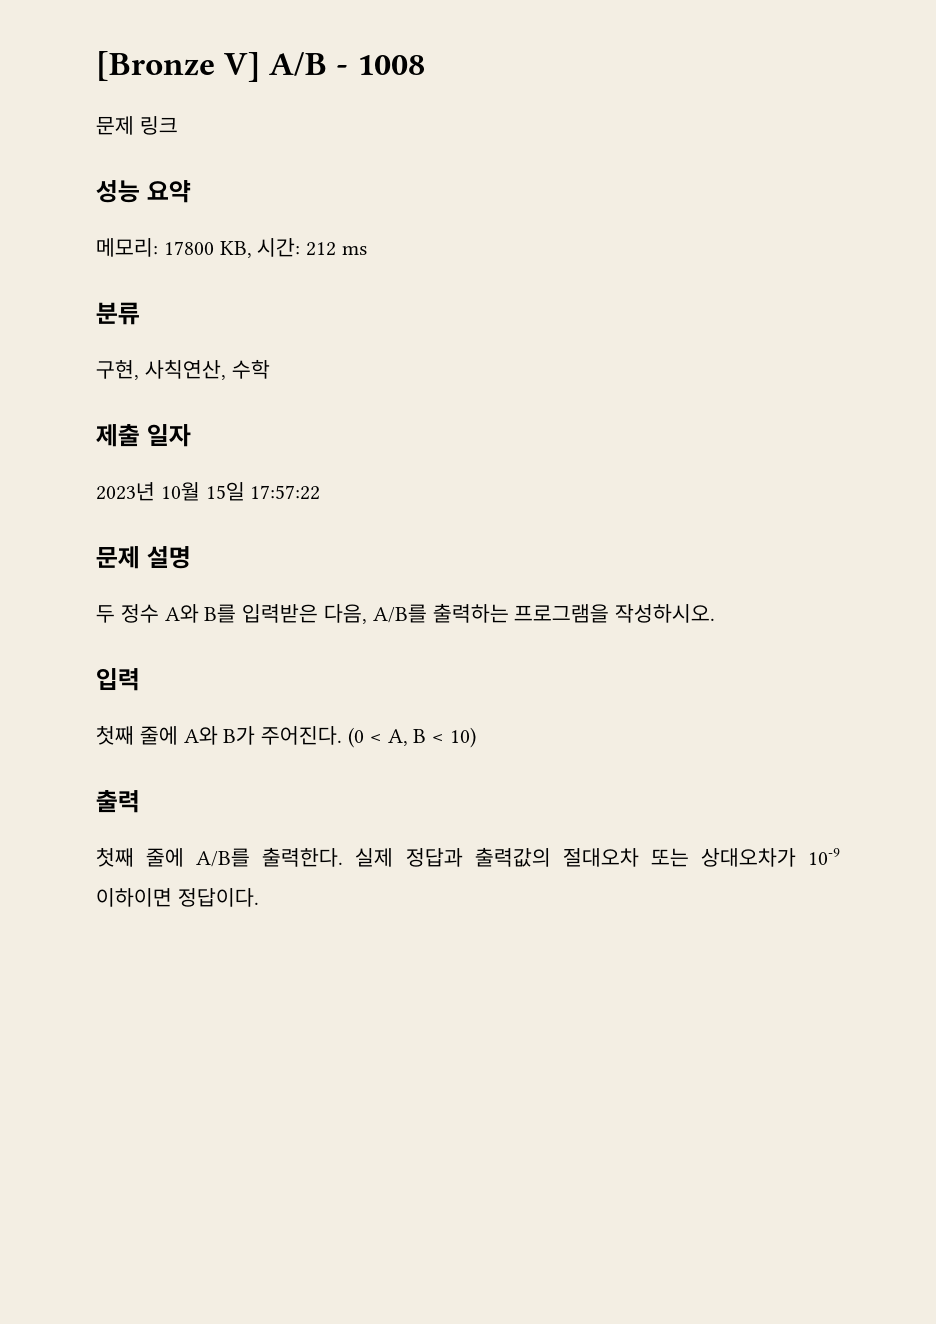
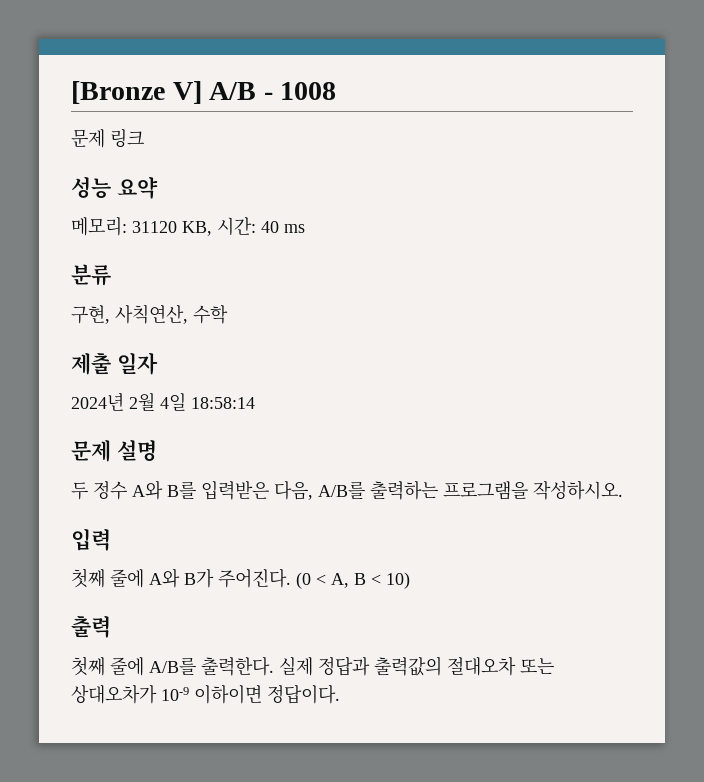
- 메모리: 17800 KB, 시간: 212 ms
+ 메모리: 31120 KB, 시간: 40 ms
- 2023년 10월 15일 17:57:22
+ 2024년 2월 4일 18:58:14

